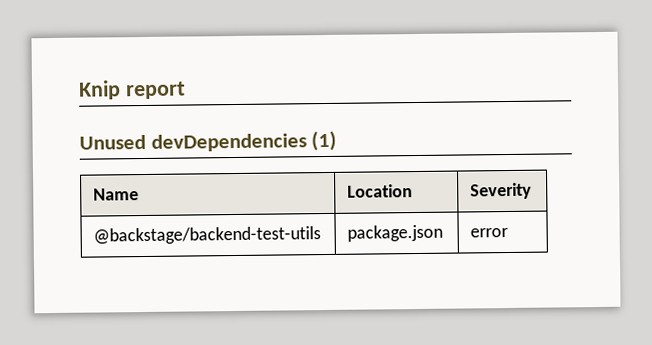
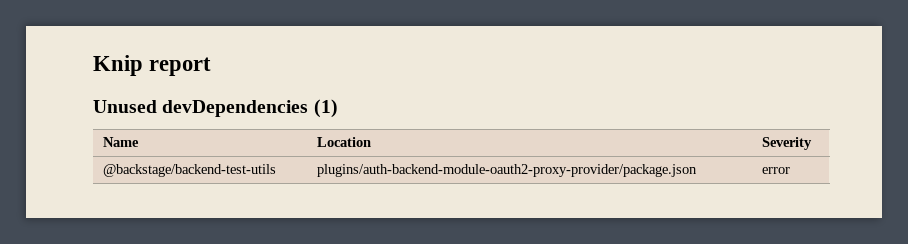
- @backstage/backend-test-utils | package.json | error
+ @backstage/backend-test-utils | plugins/auth-backend-module-oauth2-proxy-provider/package.json | error

